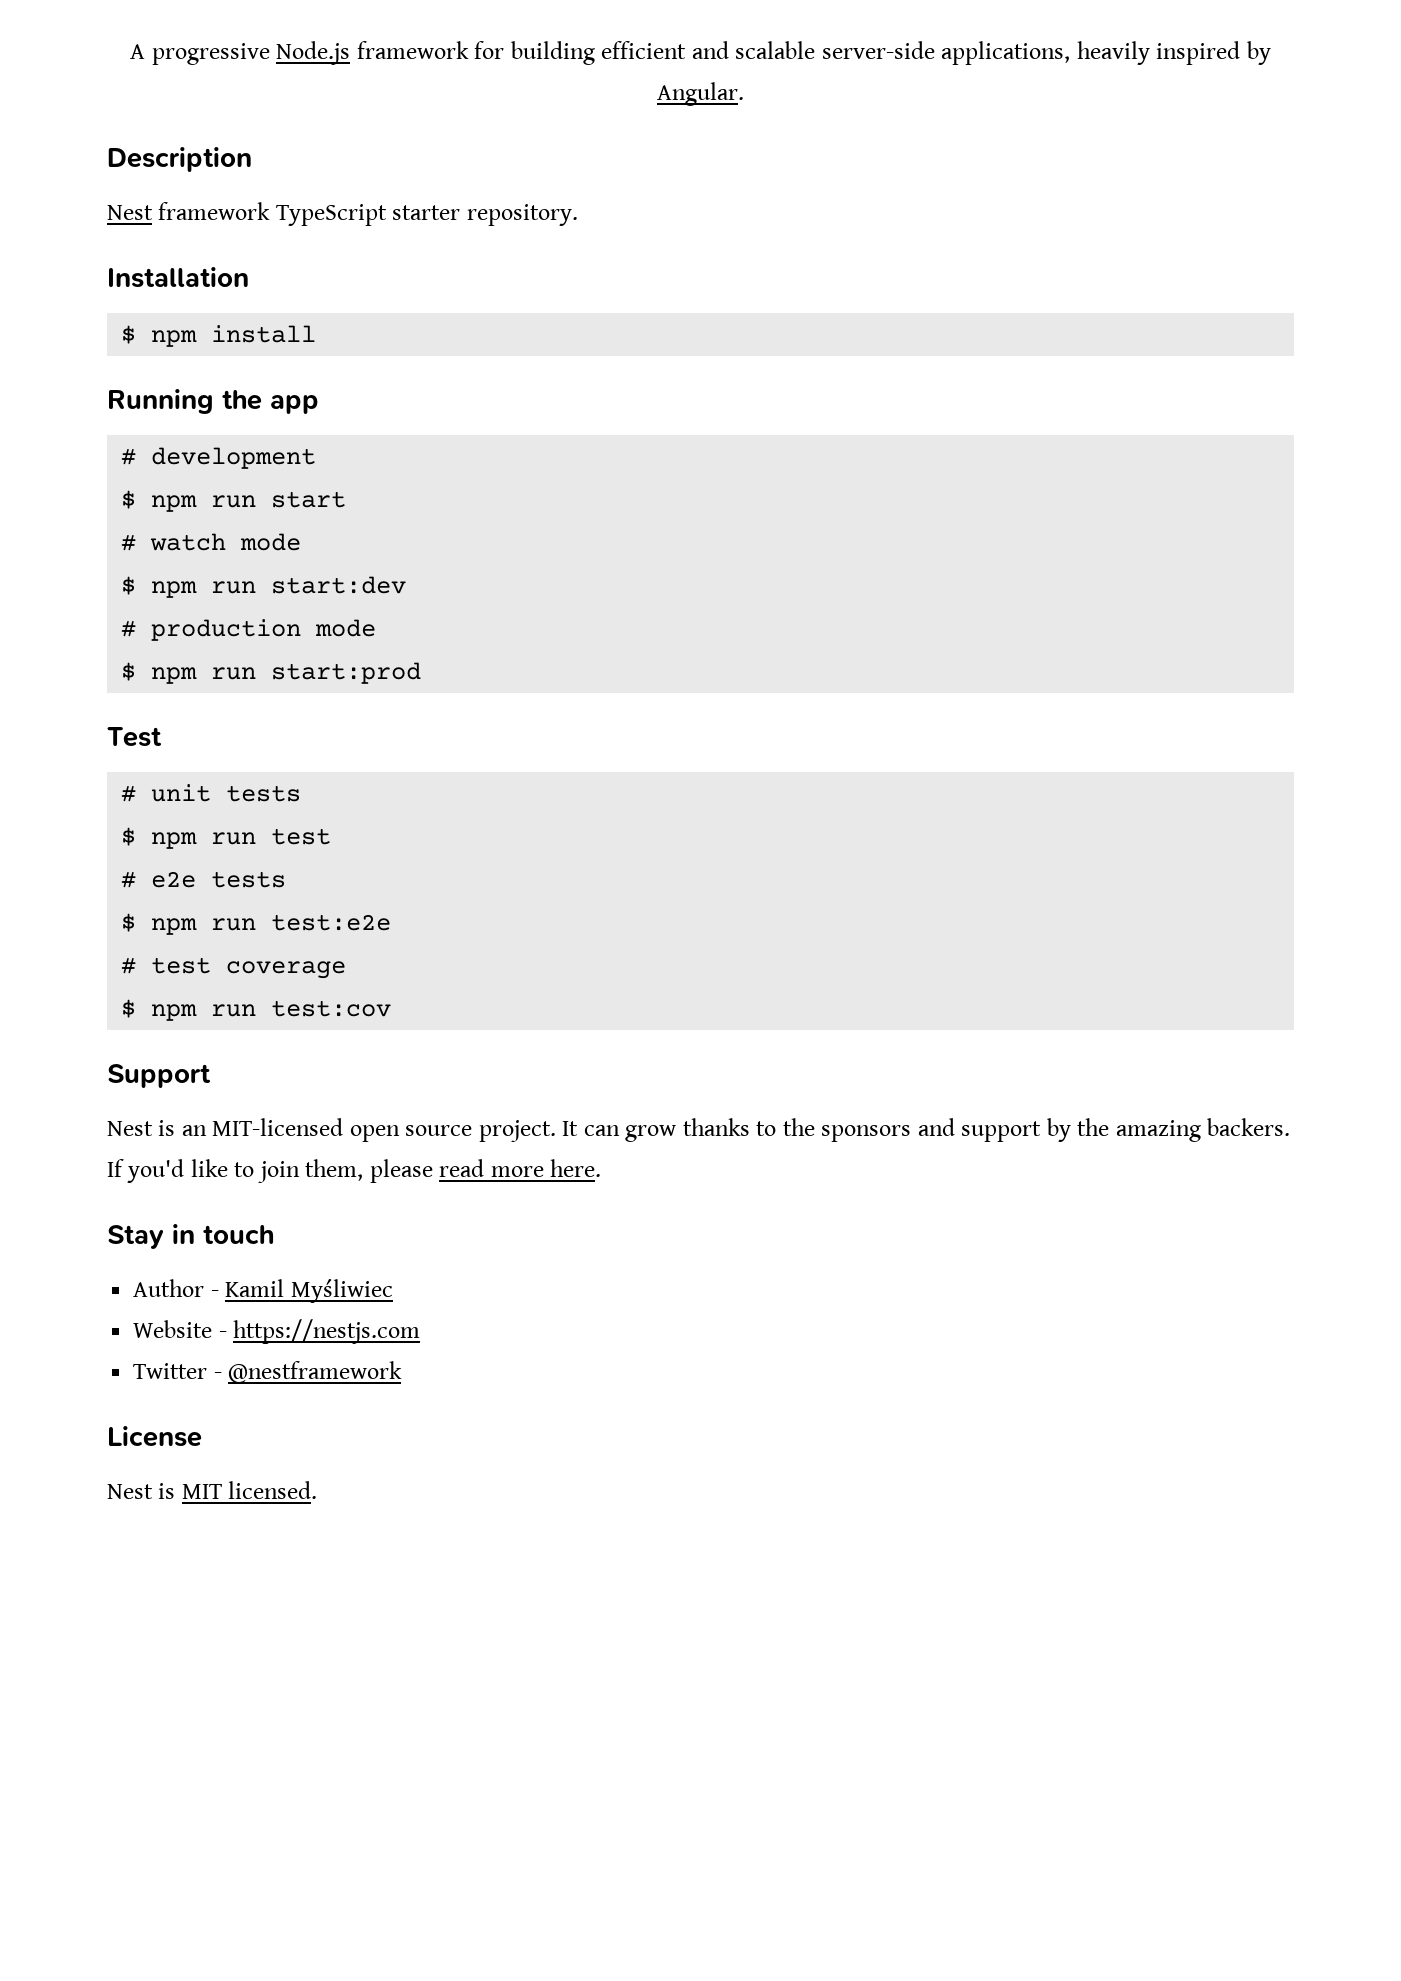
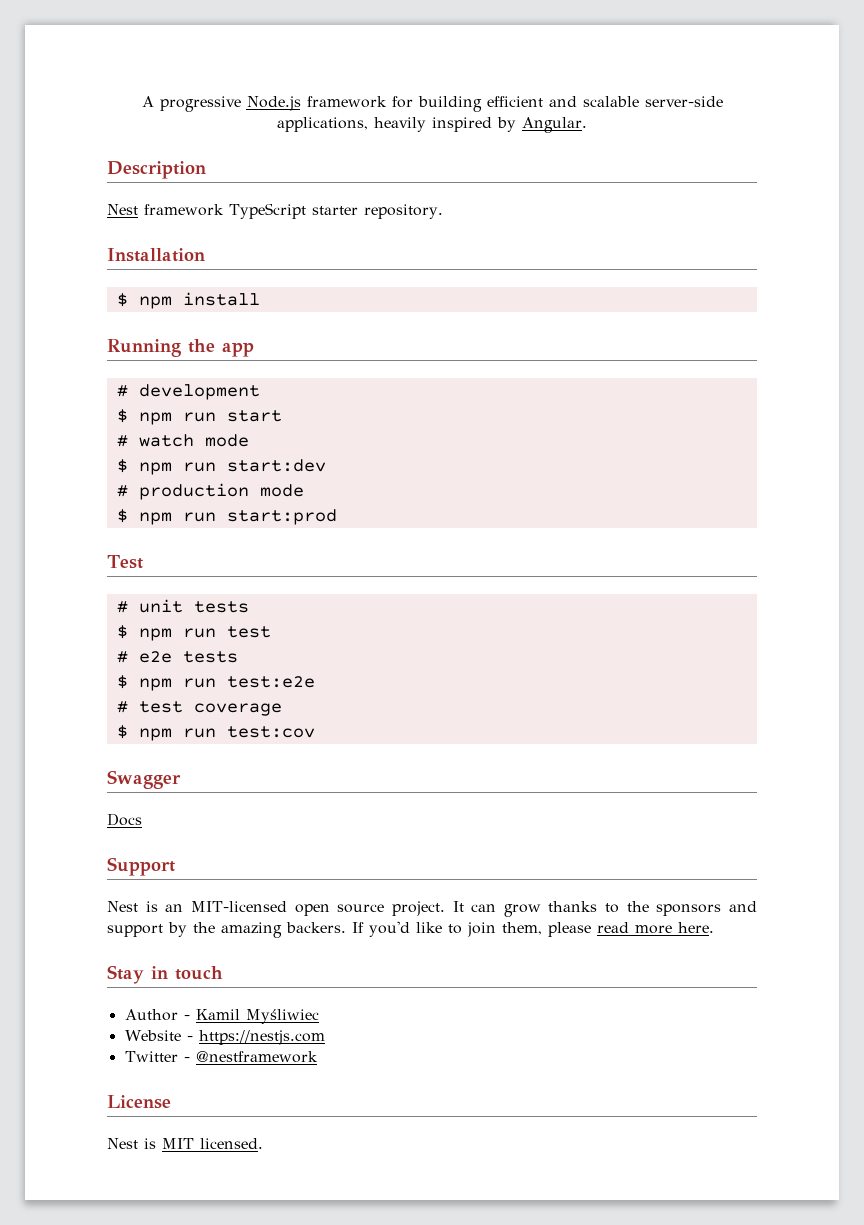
+ Swagger
+ Docs

